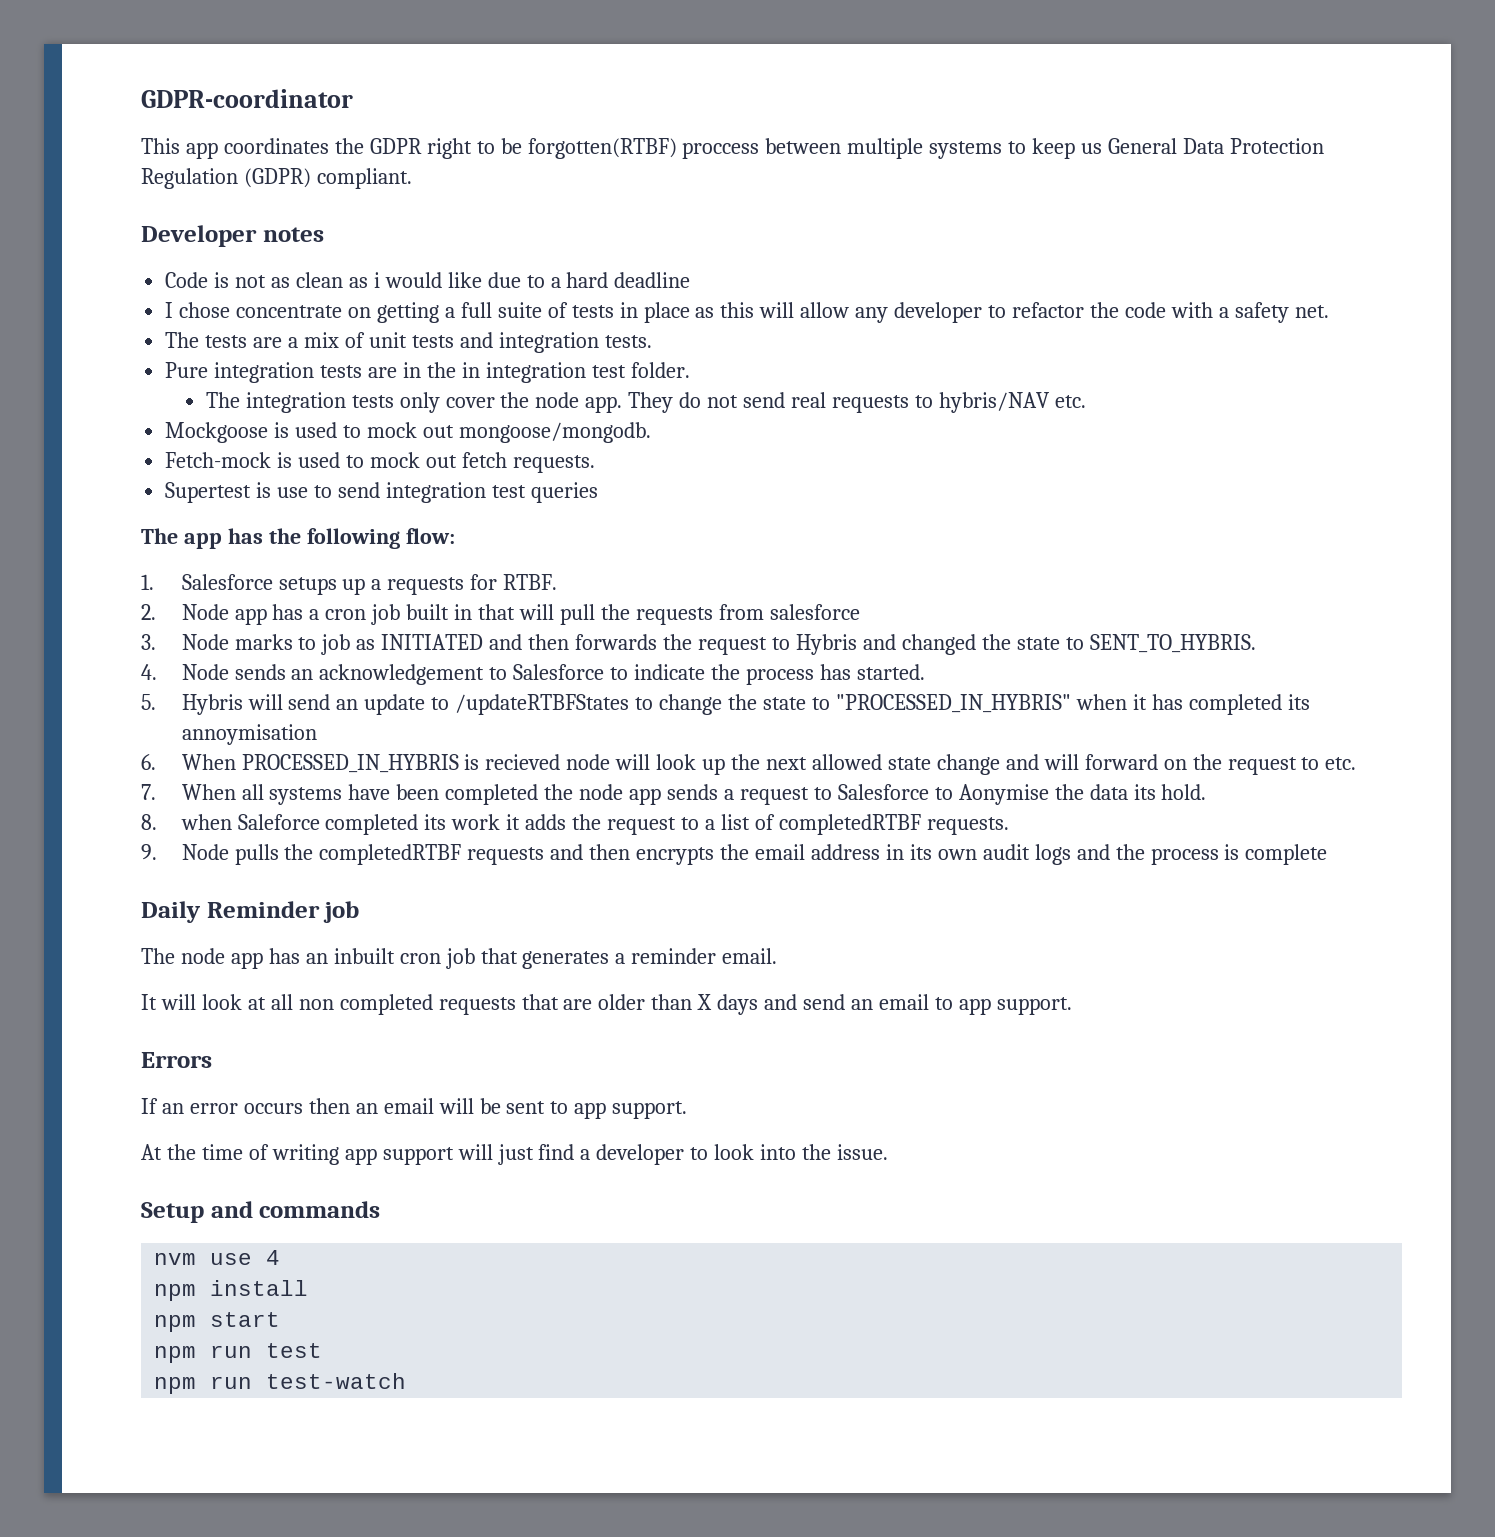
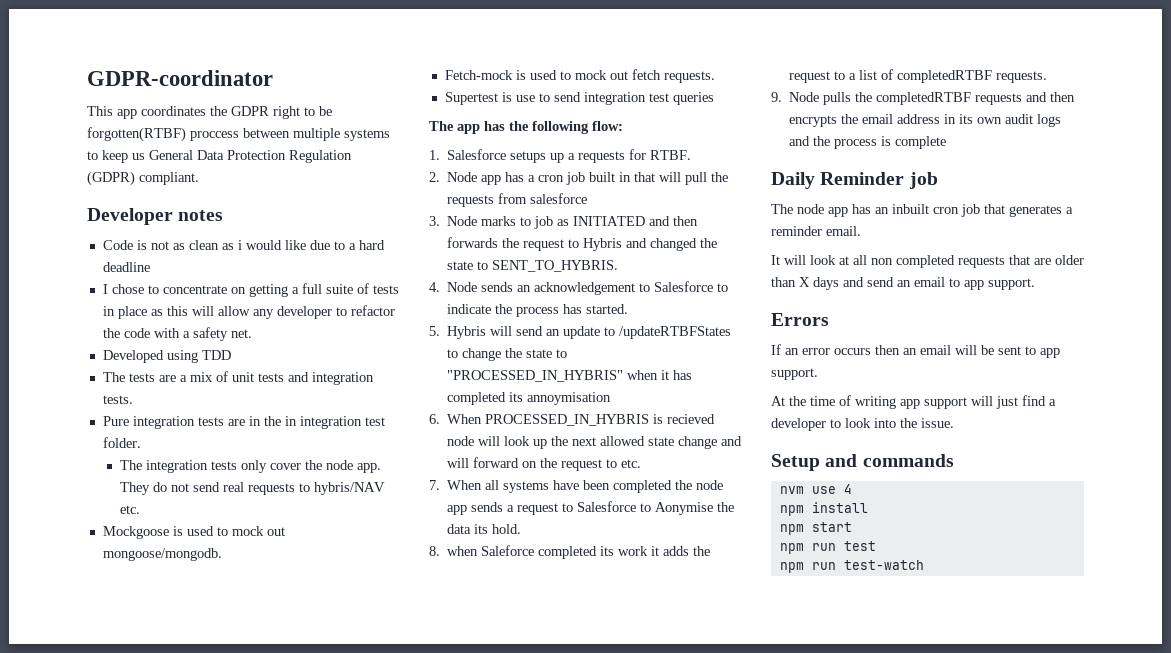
- I chose concentrate on getting a full suite of tests in place as this will allow any developer to refactor the code with a safety net.
+ I chose to concentrate on getting a full suite of tests in place as this will allow any developer to refactor the code with a safety net.
+ Developed using TDD

